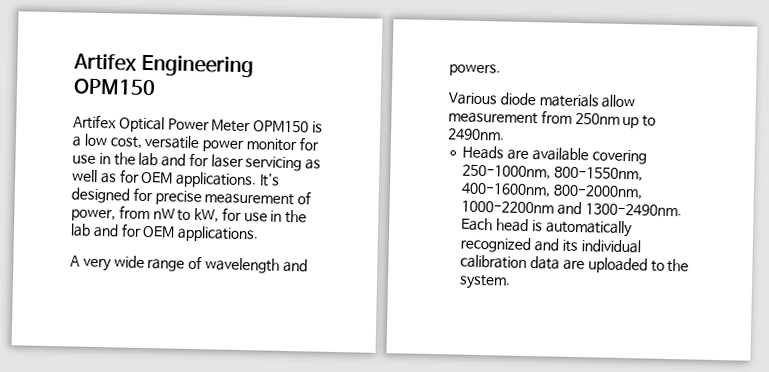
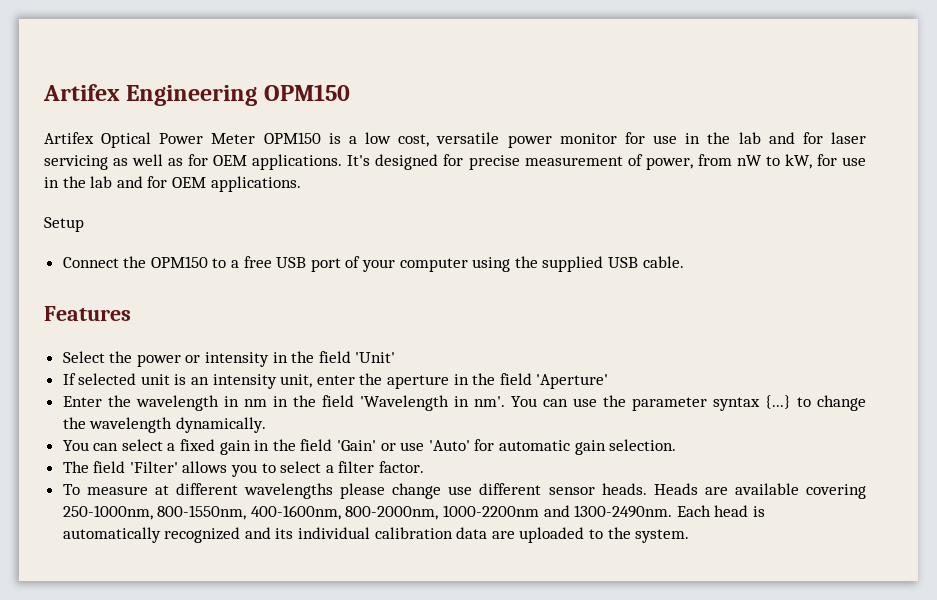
- A very wide range of wavelength and powers.
- Various diode materials allow measurement from 250nm up to 2490nm.
- Heads are available covering 250-1000nm, 800-1550nm, 400-1600nm, 800-2000nm, 1000-2200nm and 1300-2490nm.
+ Setup
+ Connect the OPM150 to a free USB port of your computer using the supplied USB cable.
+ Features
+ Select the power or intensity in the field 'Unit'
+ If selected unit is an intensity unit, enter the aperture in the field 'Aperture'
+ Enter the wavelength in nm in the field 'Wavelength in nm'. You can use the parameter syntax {...} to change the wavelength dynamically.
+ You can select a fixed gain in the field 'Gain' or use 'Auto' for automatic gain selection.
+ The field 'Filter' allows you to select a filter factor.
+ To measure at different wavelengths please change use different sensor heads. Heads are available covering 250-1000nm, 800-1550nm, 400-1600nm, 800-2000nm, 1000-2200nm and 1300-2490nm.

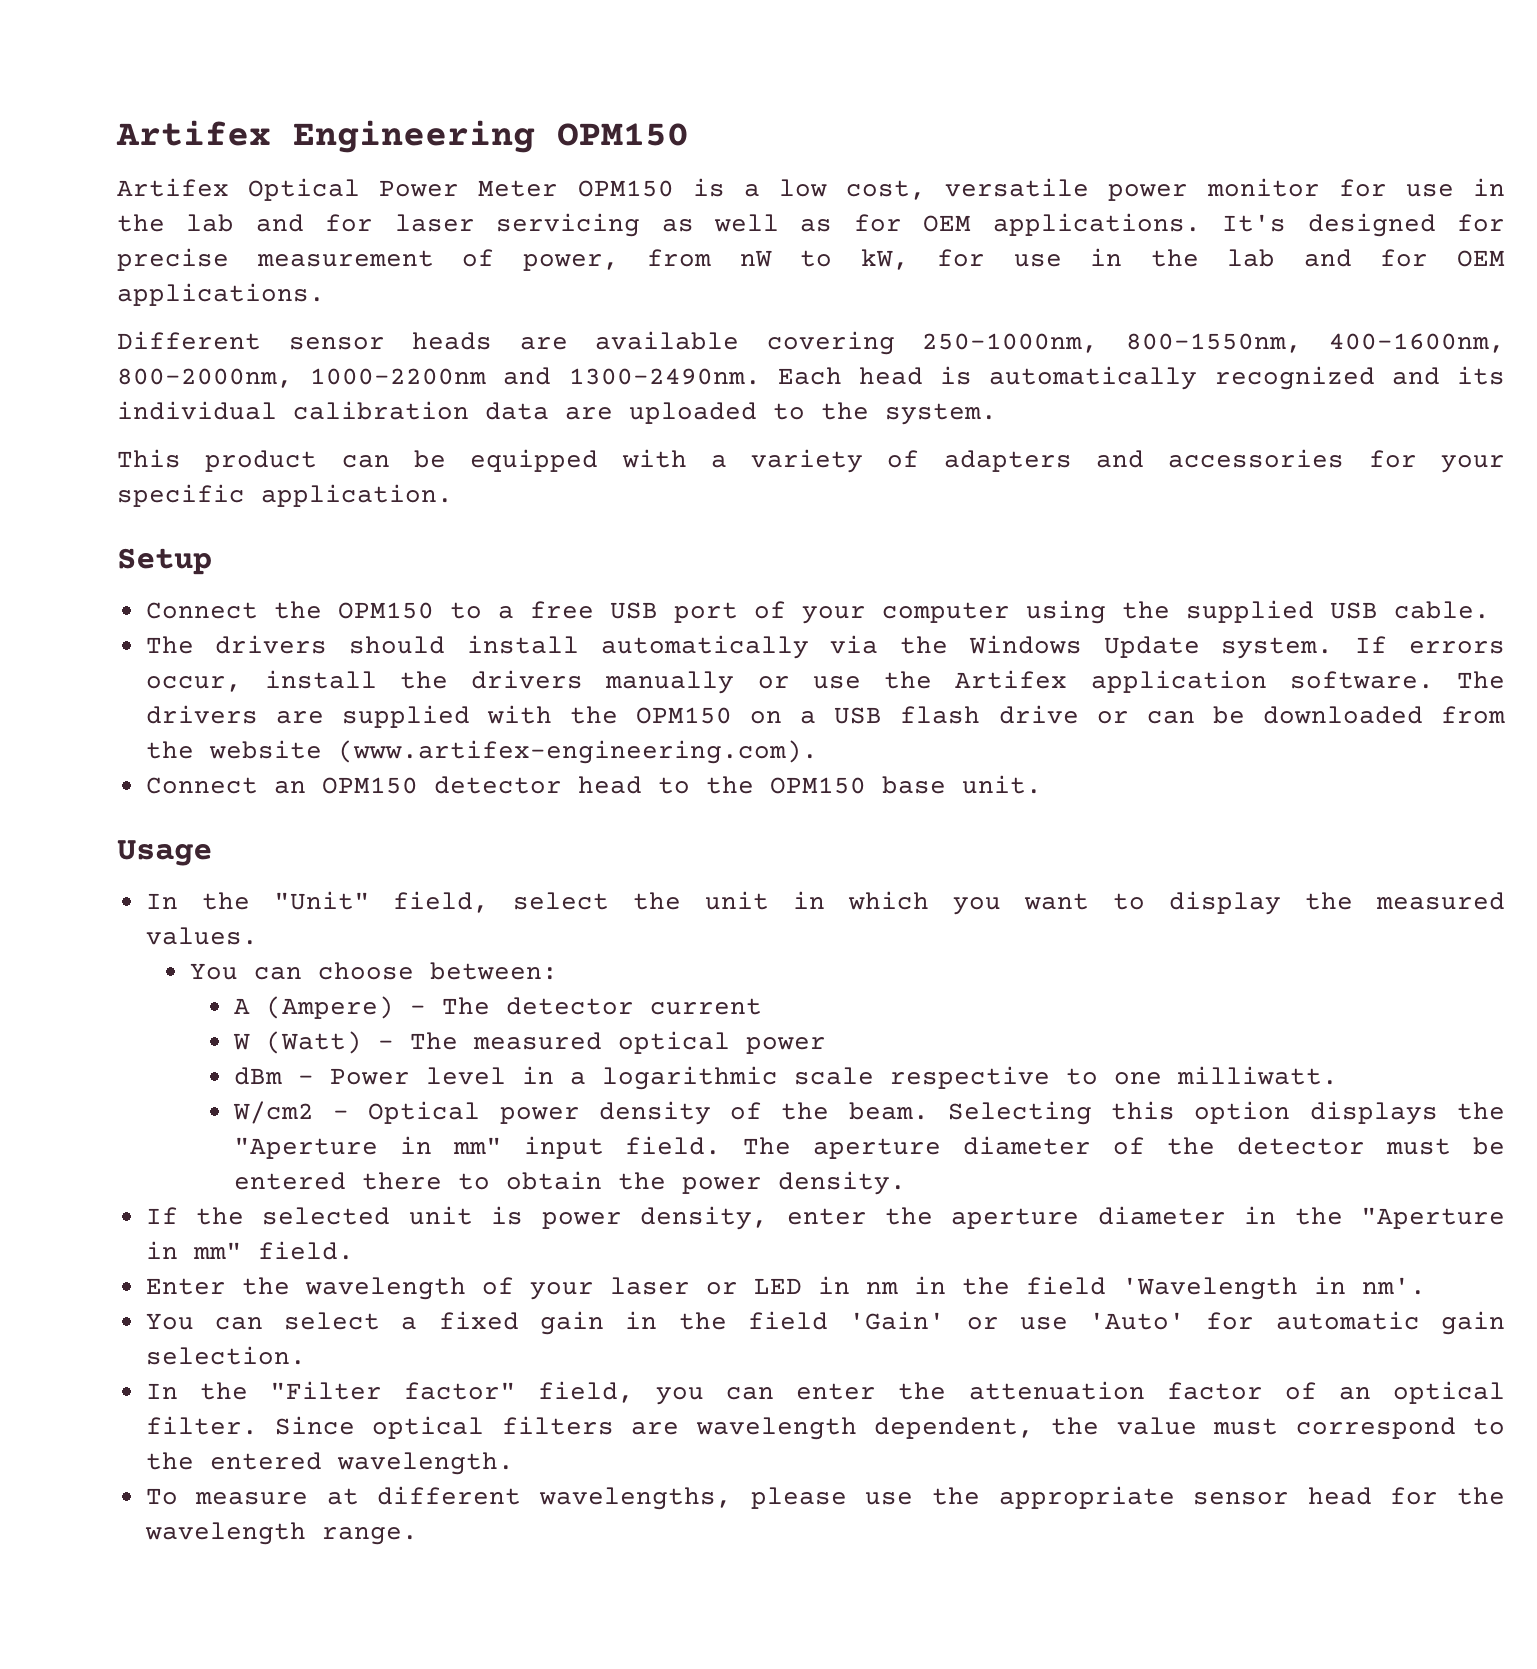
- Setup
- Connect the OPM150 to a free USB port of your computer using the supplied USB cable.
- Features
- Select the power or intensity in the field 'Unit'
- If selected unit is an intensity unit, enter the aperture in the field 'Aperture'
- Enter the wavelength in nm in the field 'Wavelength in nm'. You can use the parameter syntax {...} to change the wavelength dynamically.
- You can select a fixed gain in the field 'Gain' or use 'Auto' for automatic gain selection.
- The field 'Filter' allows you to select a filter factor.
- To measure at different wavelengths please change use different sensor heads. Heads are available covering 250-1000nm, 800-1550nm, 400-1600nm, 800-2000nm, 1000-2200nm and 1300-2490nm.
+ Different sensor heads are available covering 250-1000nm, 800-1550nm, 400-1600nm, 800-2000nm, 1000-2200nm and 1300-2490nm.
+ This product can be equipped with a variety of adapters and accessories for your specific application.
+ Setup
+ Connect the OPM150 to a free USB port of your computer using the supplied USB cable.
+ The drivers should install automatically via the Windows Update system. If errors occur, install the drivers manually or use the Artifex application software. The drivers are supplied with the OPM150 on a USB flash drive or can be downloaded from the website (www.artifex-engineering.com).
+ Connect an OPM150 detector head to the OPM150 base unit.
+ Usage
+ In the "Unit" field, select the unit in which you want to display the measured values.
+ You can choose between:
+ A (Ampere) - The detector current
+ W (Watt) - The measured optical power
+ dBm - Power level in a logarithmic scale respective to one milliwatt.
+ W/cm2 - Optical power density of the beam. Selecting this option displays the "Aperture in mm" input field. The aperture diameter of the detector must be entered there to obtain the power density.
+ If the selected unit is power density, enter the aperture diameter in the "Aperture in mm" field.
+ Enter the wavelength of your laser or LED in nm in the field 'Wavelength in nm'.
+ You can select a fixed gain in the field 'Gain' or use 'Auto' for automatic gain selection.
+ In the "Filter factor" field, you can enter the attenuation factor of an optical filter. Since optical filters are wavelength dependent, the value must correspond to the entered wavelength.
+ To measure at different wavelengths, please use the appropriate sensor head for the wavelength range.

